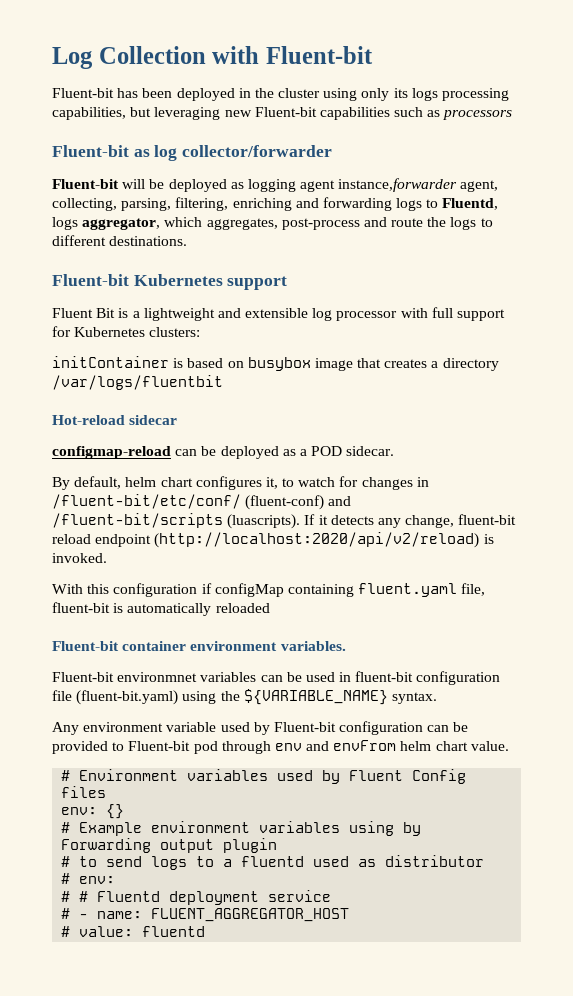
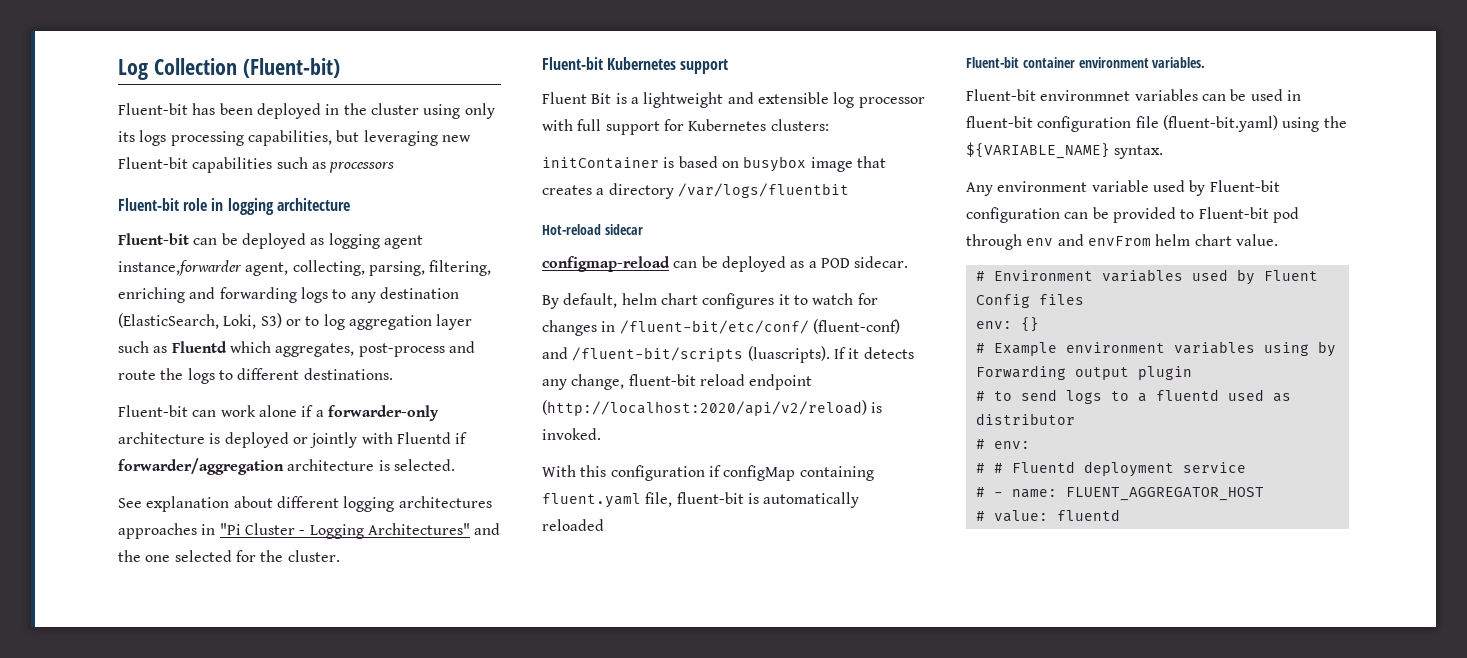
- Log Collection with Fluent-bit
+ Log Collection (Fluent-bit)
- Fluent-bit as log collector/forwarder
- Fluent-bit will be deployed as logging agent instance,forwarder agent, collecting, parsing, filtering, enriching and forwarding logs to Fluentd, logs aggregator, which aggregates, post-process and route the logs to different destinations.
+ Fluent-bit role in logging architecture
+ Fluent-bit can be deployed as logging agent instance,forwarder agent, collecting, parsing, filtering, enriching and forwarding logs to any destination (ElasticSearch, Loki, S3) or to log aggregation layer such as Fluentd which aggregates, post-process and route the logs to different destinations.
+ Fluent-bit can work alone if a forwarder-only architecture is deployed or jointly with Fluentd if forwarder/aggregation architecture is selected.
+ See explanation about different logging architectures approaches in "Pi Cluster - Logging Architectures" and the one selected for the cluster.
- By default, helm chart configures it, to watch for changes in /fluent-bit/etc/conf/ (fluent-conf) and /fluent-bit/scripts (luascripts).
+ By default, helm chart configures it to watch for changes in /fluent-bit/etc/conf/ (fluent-conf) and /fluent-bit/scripts (luascripts).

